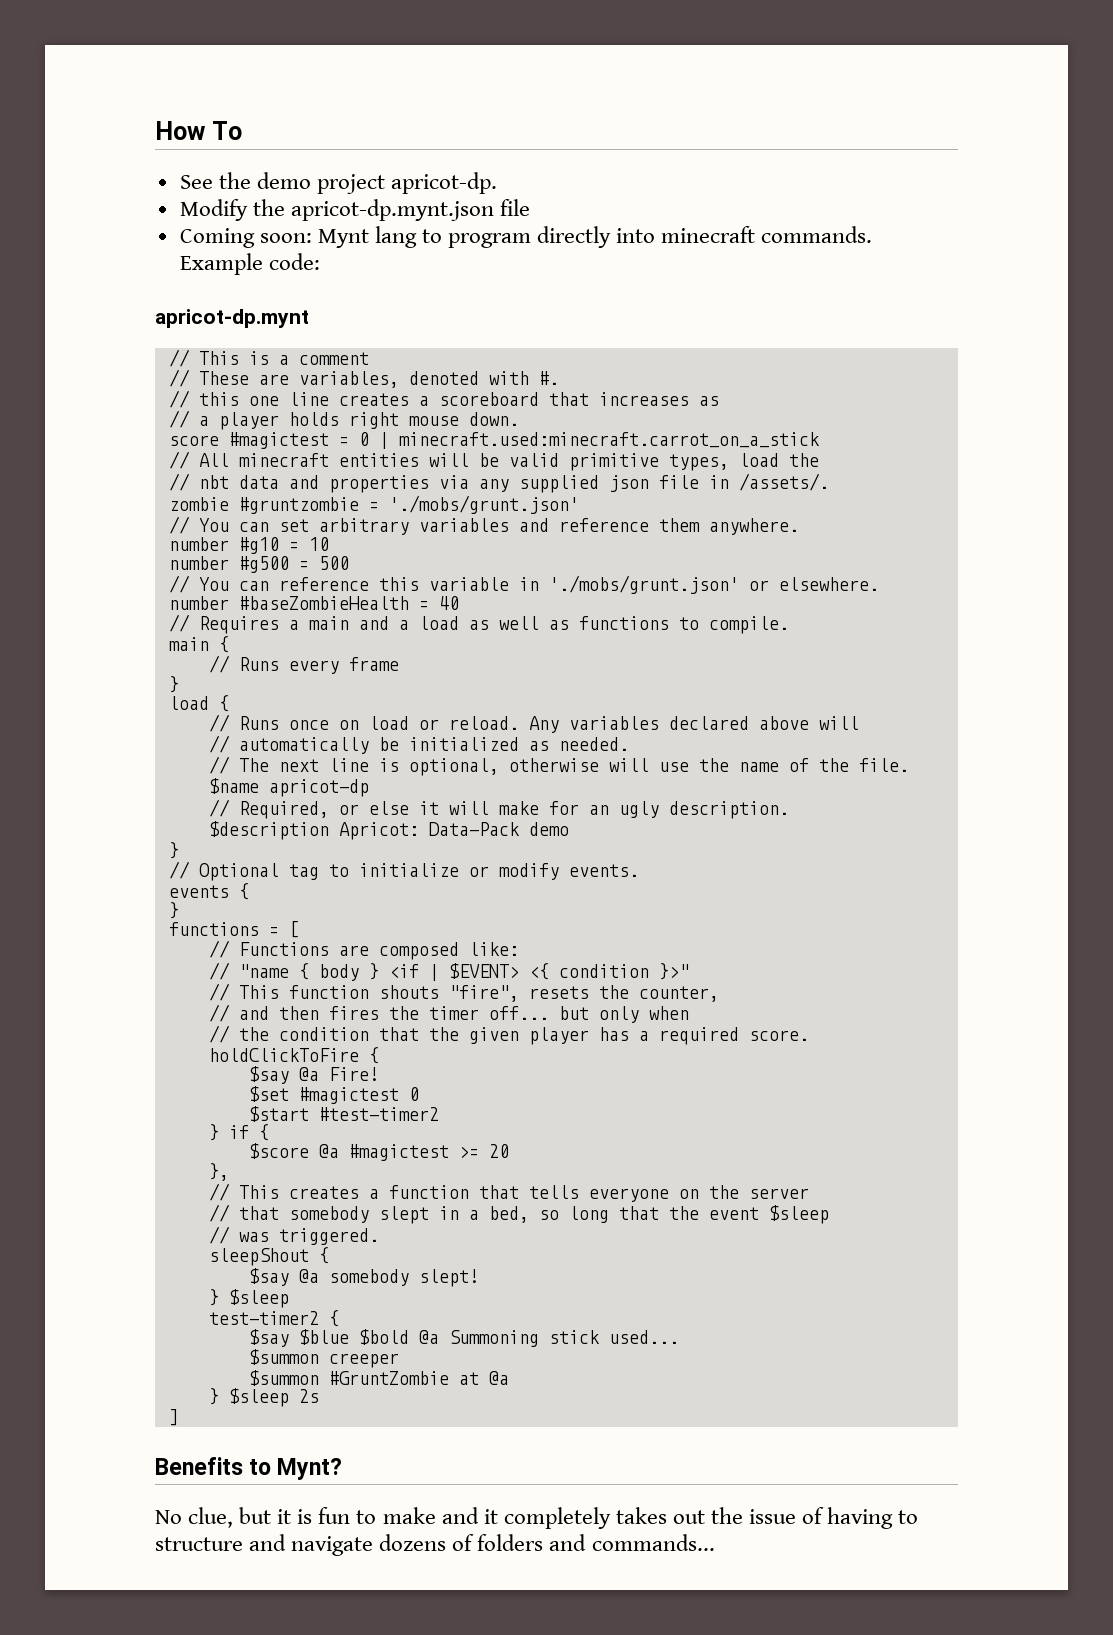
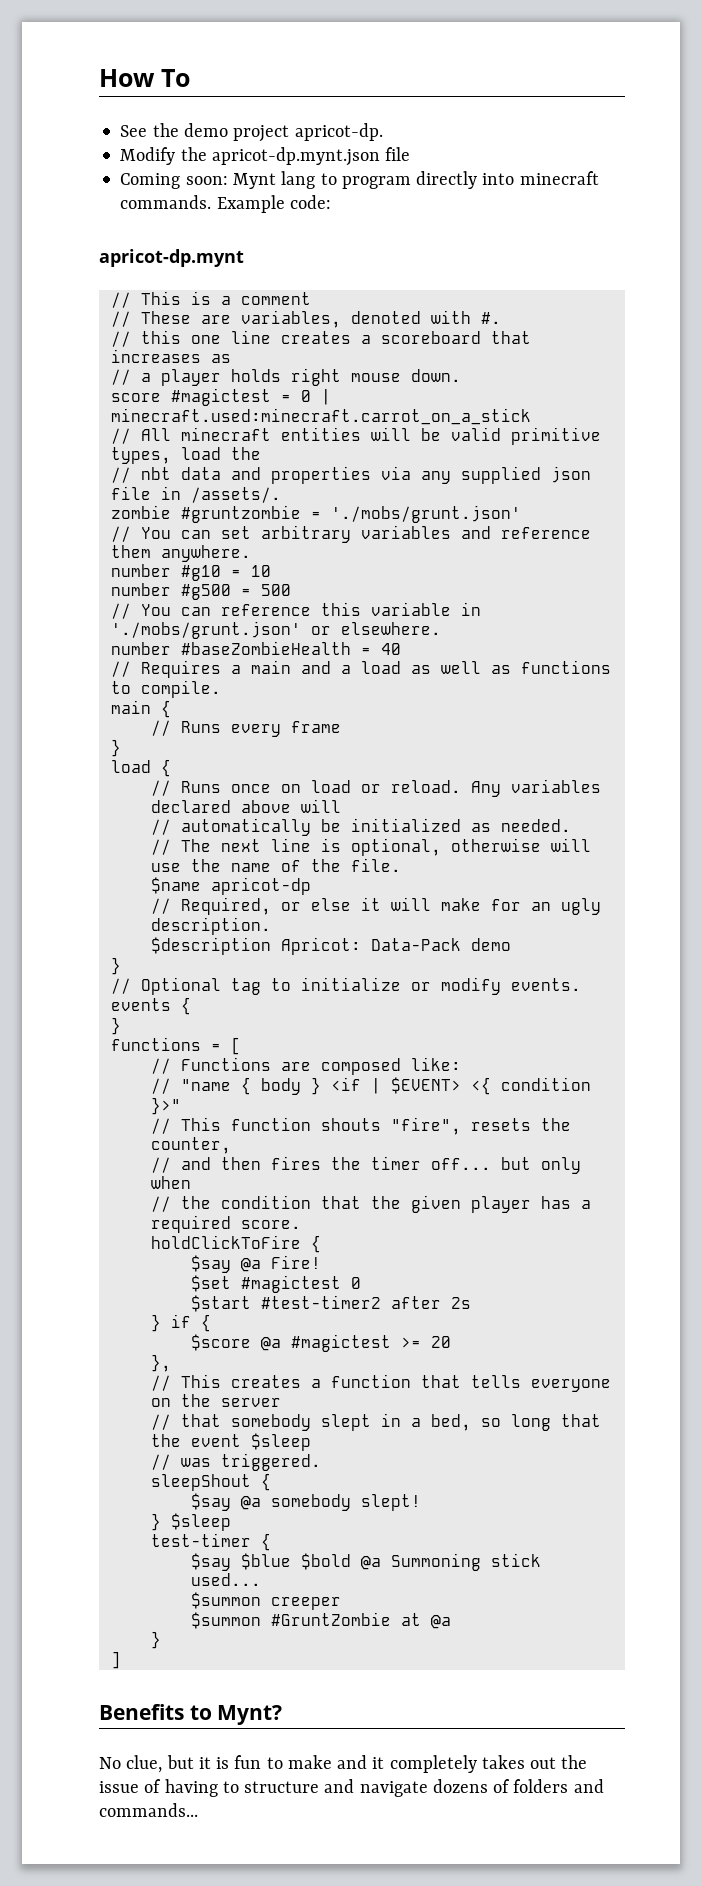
- $start #test-timer2
+ $start #test-timer2 after 2s
- test-timer2 {
+ test-timer {
  $summon #GruntZombie at @a
- } $sleep 2s
+ }

